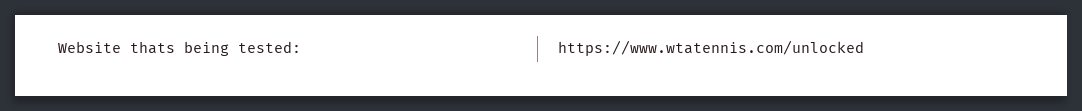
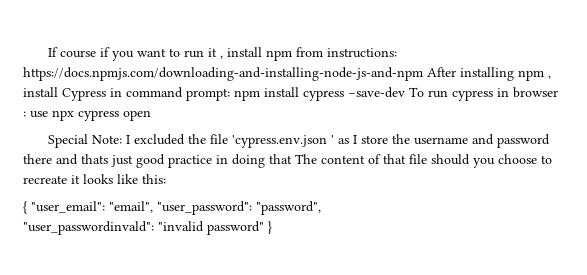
- Website thats being tested: https://www.wtatennis.com/unlocked
+ If course if you want to run it , install npm from instructions: https://docs.npmjs.com/downloading-and-installing-node-js-and-npm After installing npm , install Cypress in command prompt: npm install cypress –save-dev To run cypress in browser : use npx cypress open
+ Special Note: I excluded the file 'cypress.env.json ' as I store the username and password there and thats just good practice in doing that The content of that file should you choose to recreate it looks like this:
+ { "user_email": "email", "user_password": "password",
+ "user_passwordinvald": "invalid password" }

